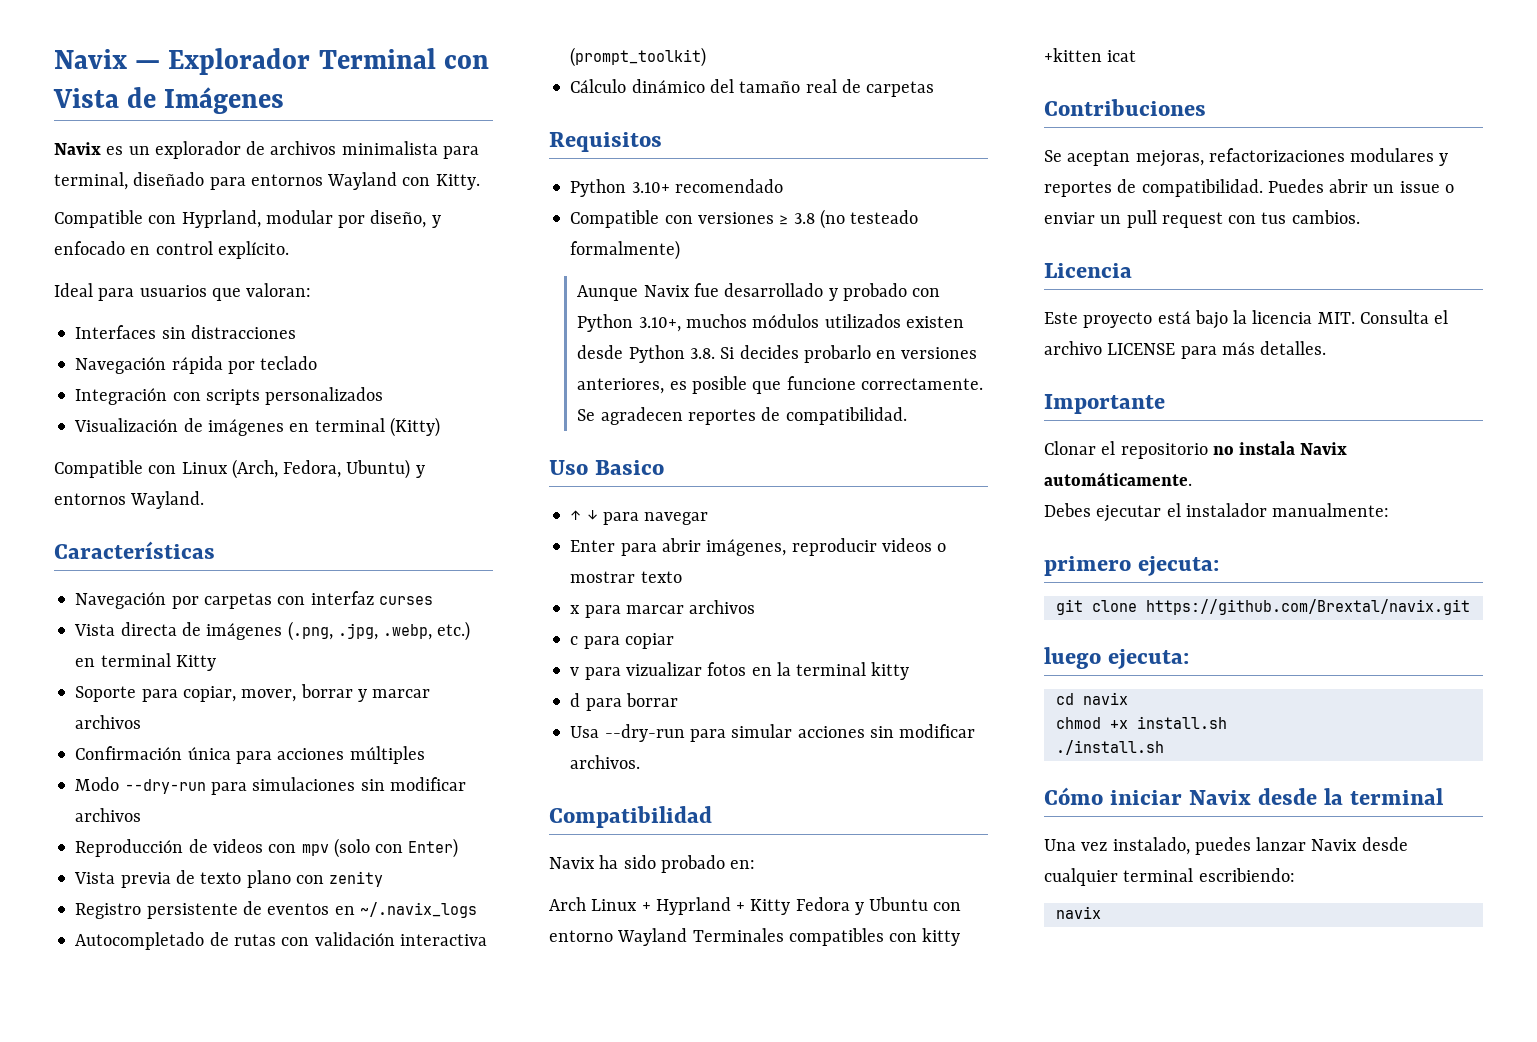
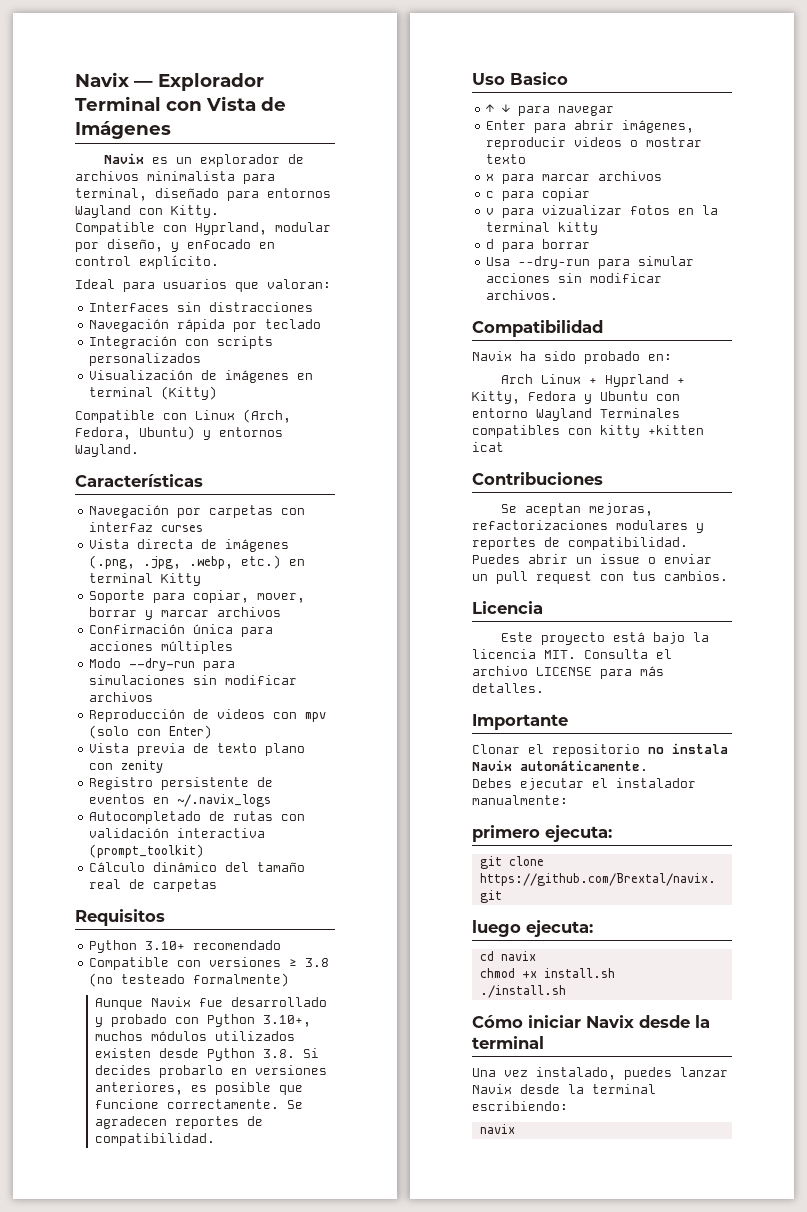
- Arch Linux + Hyprland + Kitty Fedora y Ubuntu con entorno Wayland Terminales compatibles con kitty +kitten icat
+ Arch Linux + Hyprland + Kitty, Fedora y Ubuntu con entorno Wayland Terminales compatibles con kitty +kitten icat
- Una vez instalado, puedes lanzar Navix desde cualquier terminal escribiendo:
+ Una vez instalado, puedes lanzar Navix desde la terminal escribiendo:

